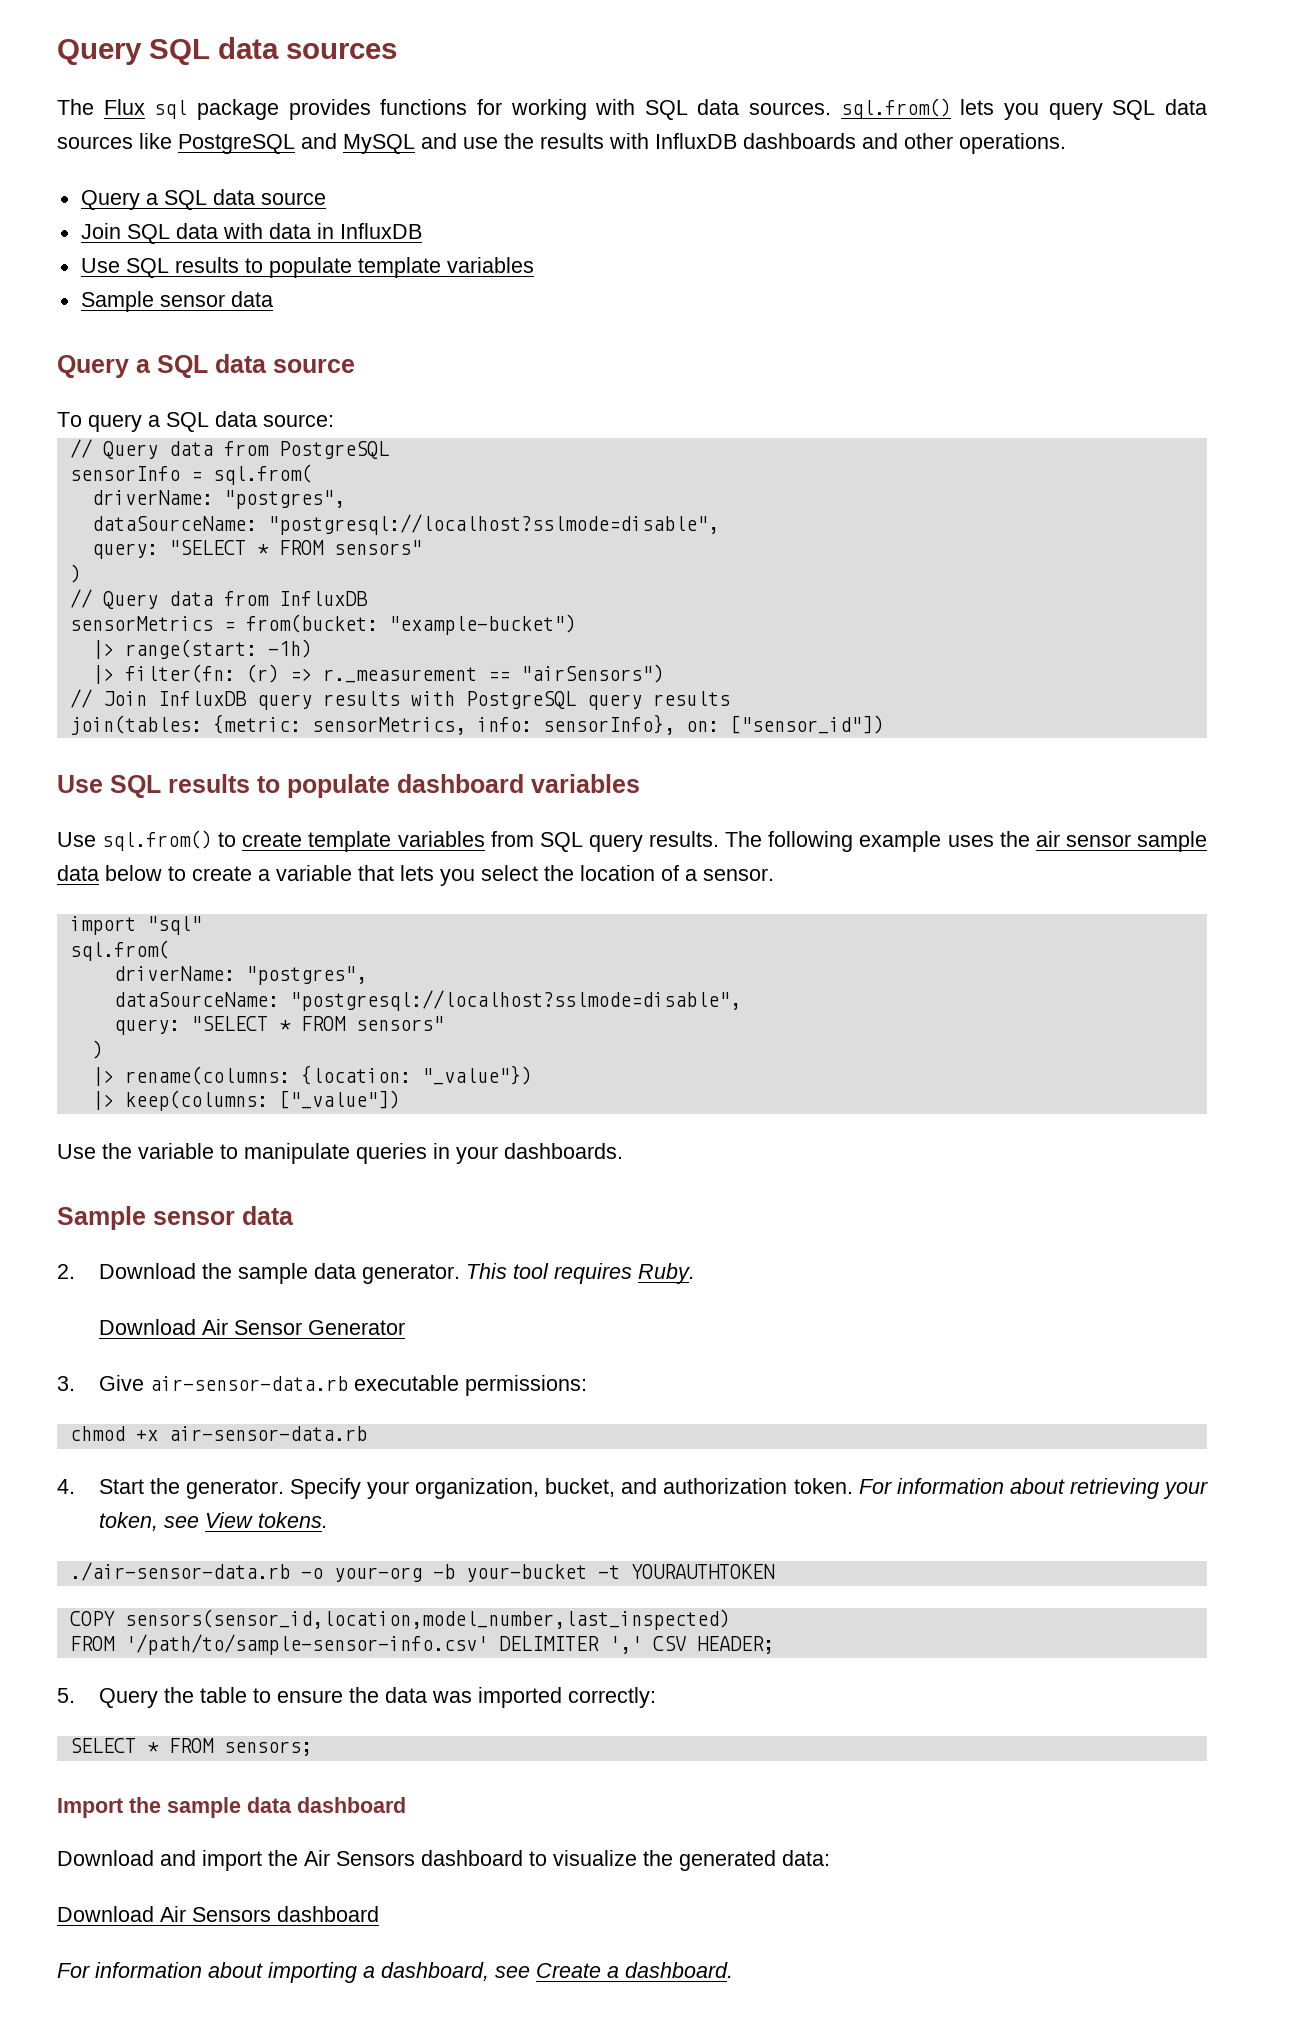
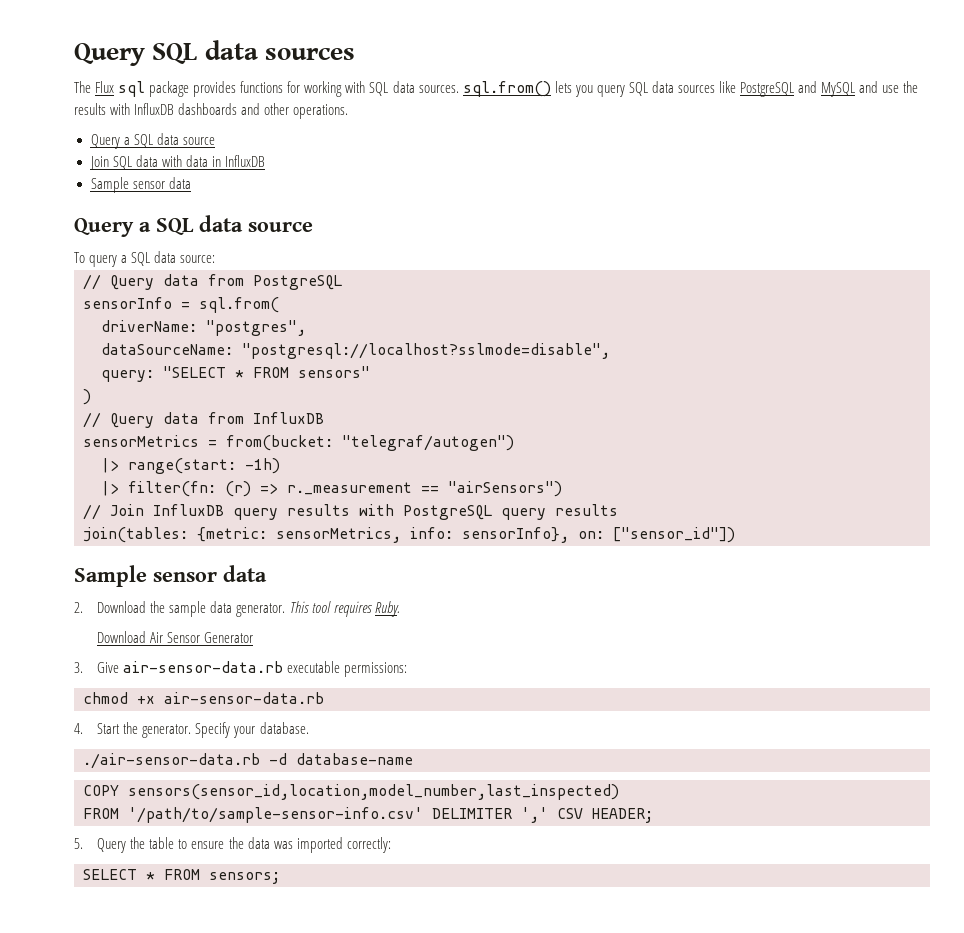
- Use SQL results to populate template variables
- sensorMetrics = from(bucket: "example-bucket")
+ sensorMetrics = from(bucket: "telegraf/autogen")
- Use SQL results to populate dashboard variables
- Use sql.from() to create template variables from SQL query results. The following example uses the air sensor sample data below to create a variable that lets you select the location of a sensor.
- import "sql"
- sql.from(
- driverName: "postgres",
- dataSourceName: "postgresql://localhost?sslmode=disable",
- query: "SELECT * FROM sensors"
- )
- |> rename(columns: {location: "_value"})
- |> keep(columns: ["_value"])
- Use the variable to manipulate queries in your dashboards.
- Specify your organization, bucket, and authorization token. For information about retrieving your token, see View tokens.
- ./air-sensor-data.rb -o your-org -b your-bucket -t YOURAUTHTOKEN
+ Specify your database.
+ ./air-sensor-data.rb -d database-name
- Import the sample data dashboard
- Download and import the Air Sensors dashboard to visualize the generated data:
- Download Air Sensors dashboard
- For information about importing a dashboard, see Create a dashboard.

